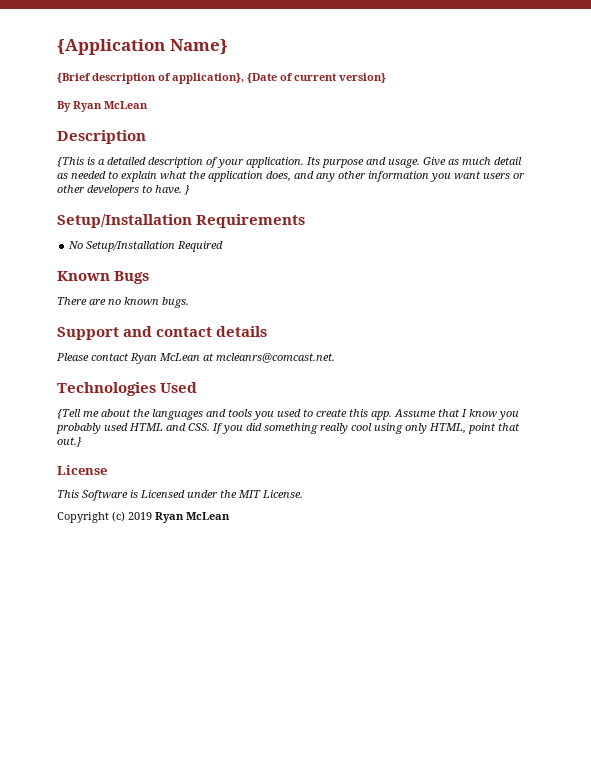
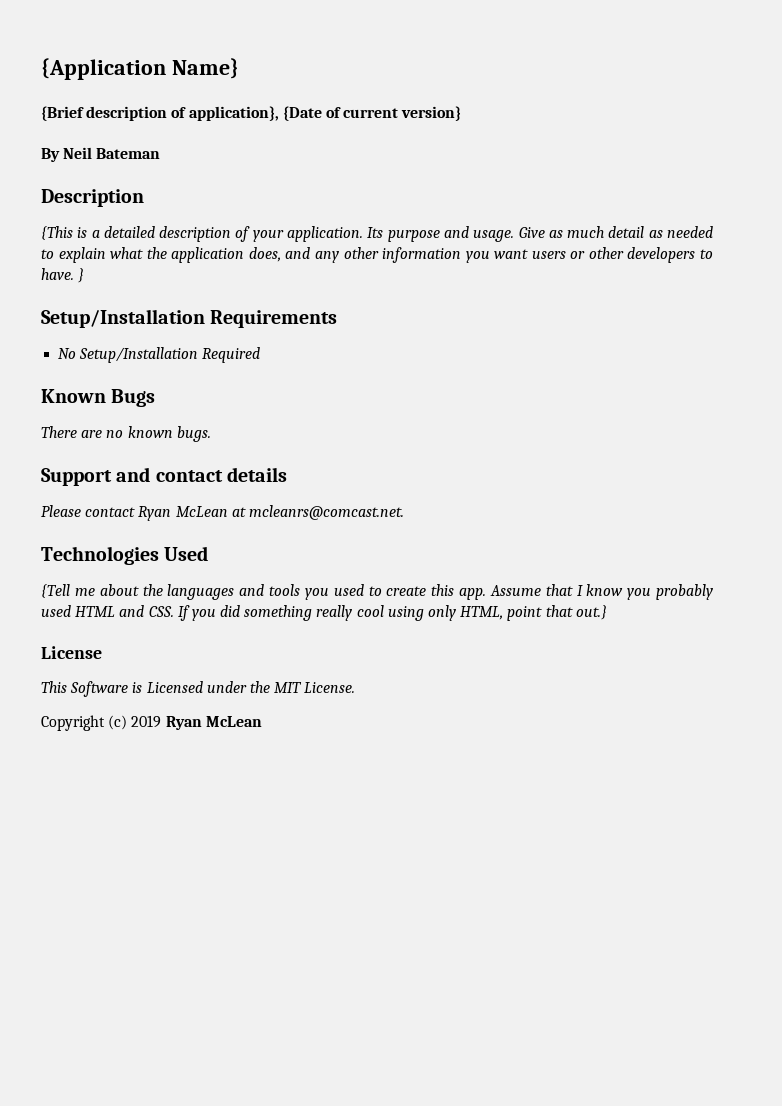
- By Ryan McLean
+ By Neil Bateman

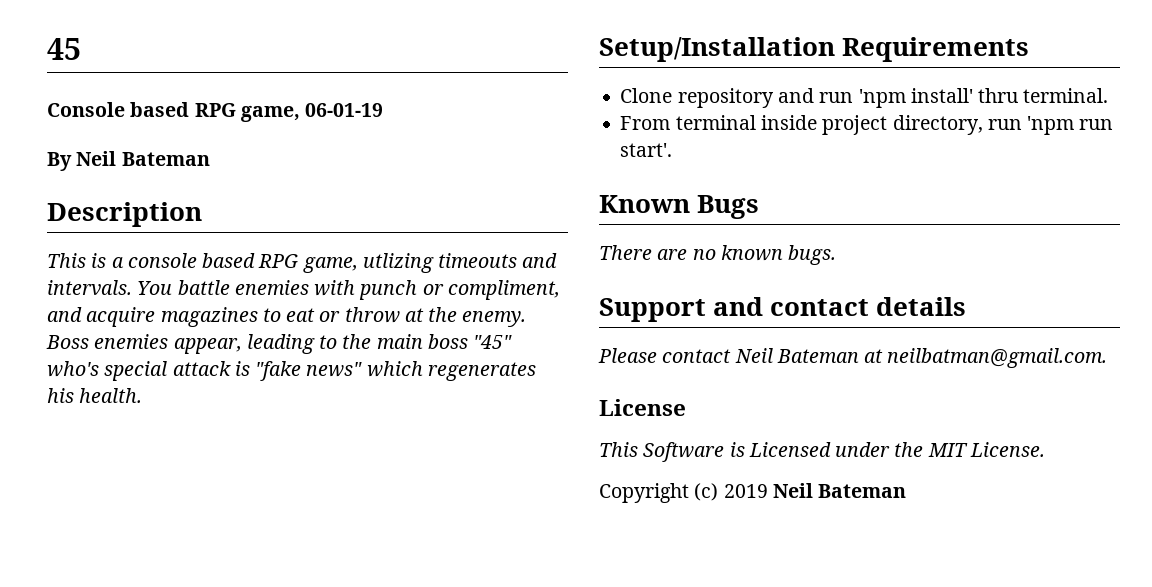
- {Application Name}
- {Brief description of application}, {Date of current version}
+ 45
+ Console based RPG game, 06-01-19
- {This is a detailed description of your application. Its purpose and usage. Give as much detail as needed to explain what the application does, and any other information you want users or other developers to have. }
+ This is a console based RPG game, utlizing timeouts and intervals. You battle enemies with punch or compliment, and acquire magazines to eat or throw at the enemy. Boss enemies appear, leading to the main boss "45" who's special attack is "fake news" which regenerates his health.
  Setup/Installation Requirements
- No Setup/Installation Required
+ Clone repository and run 'npm install' thru terminal.
+ From terminal inside project directory, run 'npm run start'.
- Please contact Ryan McLean at mcleanrs@comcast.net.
- Technologies Used
- {Tell me about the languages and tools you used to create this app. Assume that I know you probably used HTML and CSS. If you did something really cool using only HTML, point that out.}
+ Please contact Neil Bateman at neilbatman@gmail.com.
- Copyright (c) 2019 Ryan McLean
+ Copyright (c) 2019 Neil Bateman

